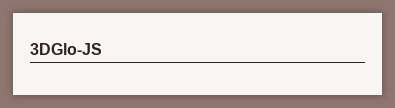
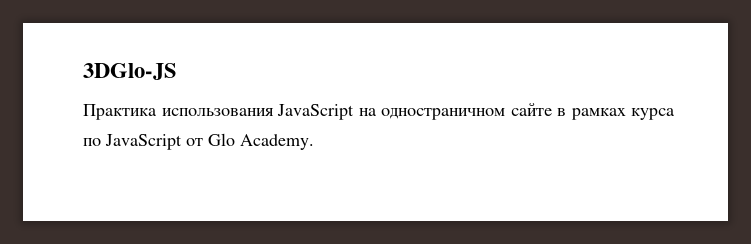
+ Практика использования JavaScript на одностраничном сайте в рамках курса по JavaScript от Glo Academy.

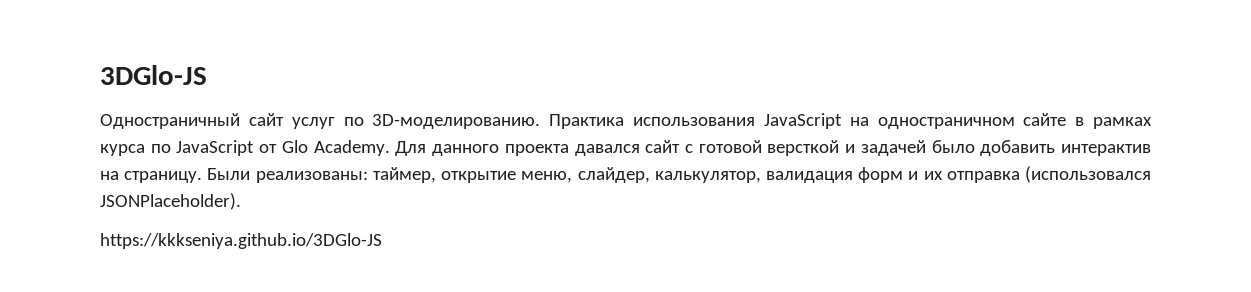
+ Одностраничный сайт услуг по 3D-моделированию.
+ Для данного проекта давался сайт с готовой версткой и задачей было добавить интерактив на страницу. Были реализованы: таймер, открытие меню, слайдер, калькулятор, валидация форм и их отправка (использовался JSONPlaceholder).
+ https://kkkseniya.github.io/3DGlo-JS

